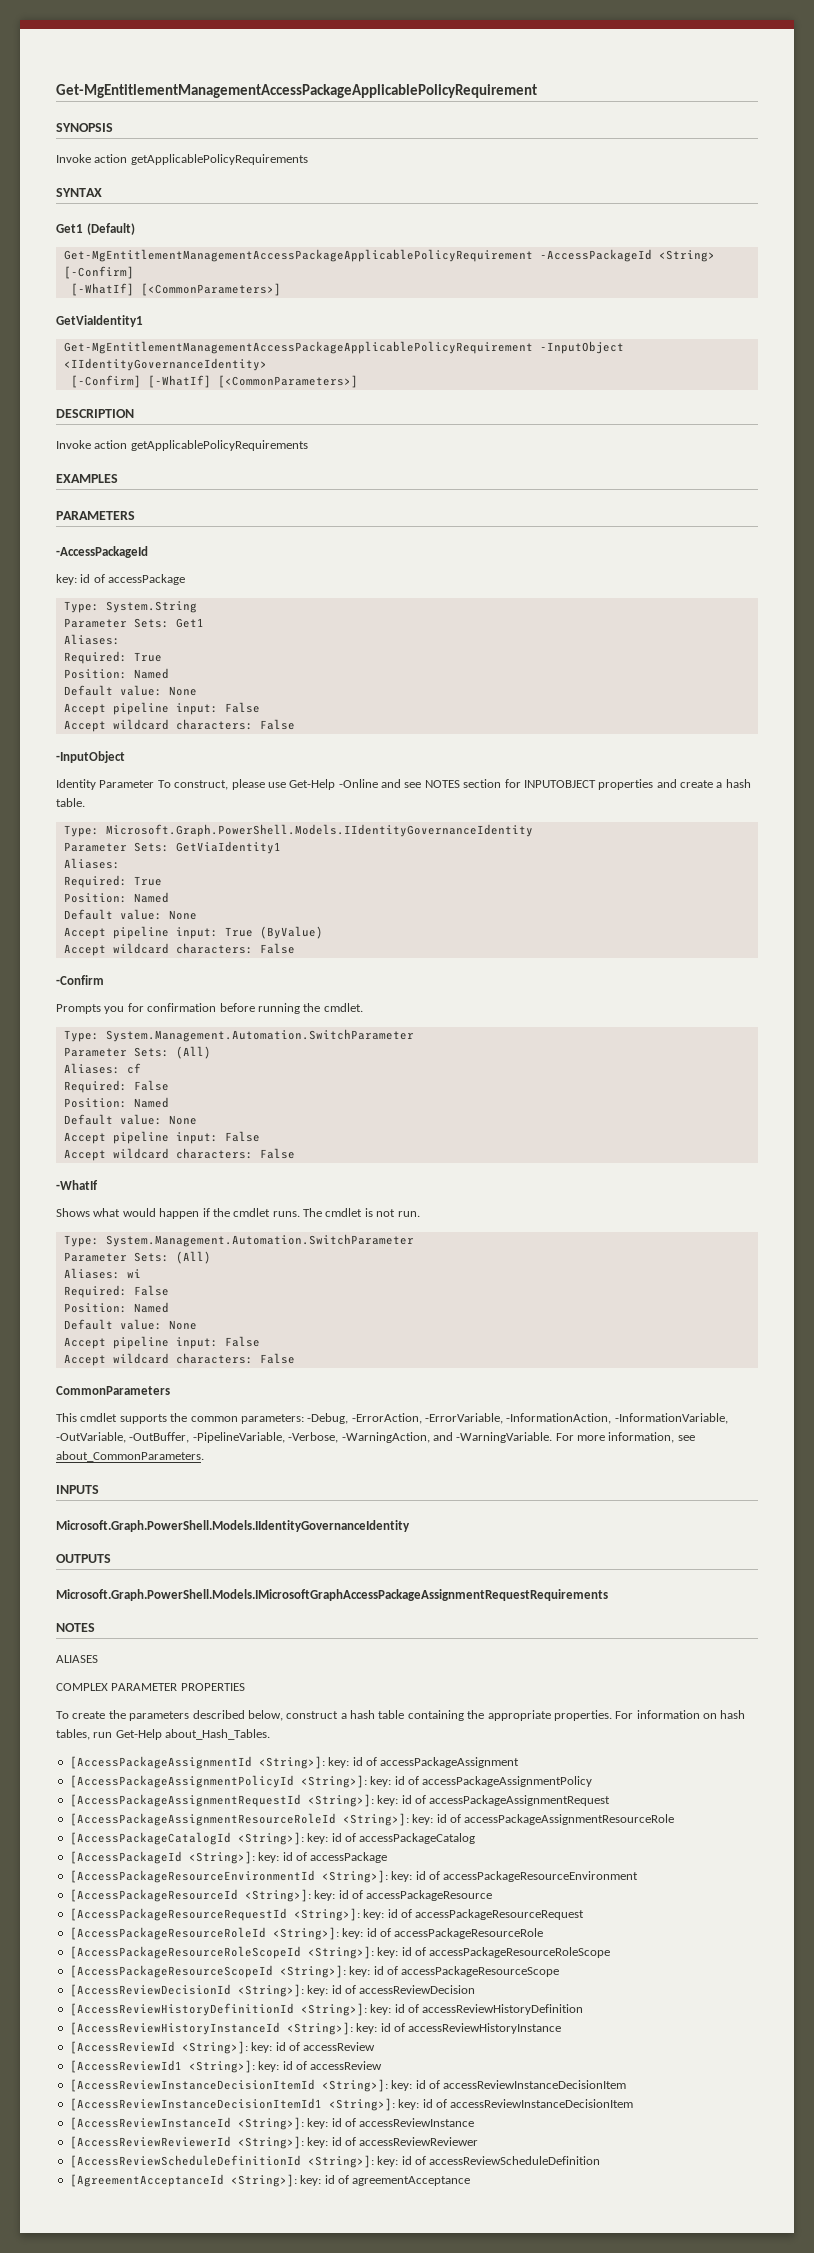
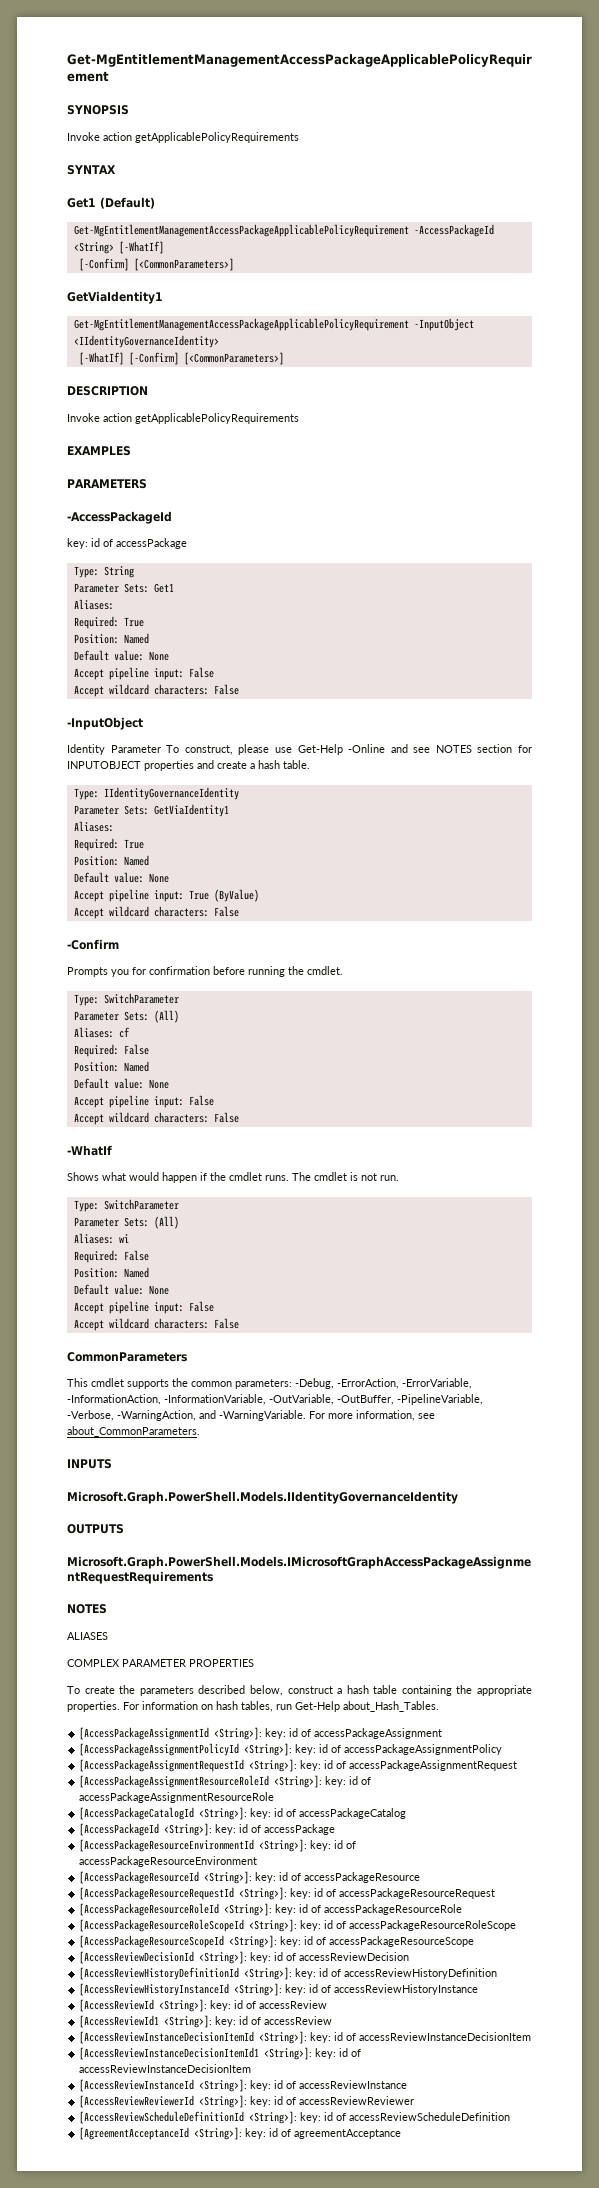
- Get-MgEntitlementManagementAccessPackageApplicablePolicyRequirement -AccessPackageId <String> [-Confirm]
- [-WhatIf] [<CommonParameters>]
+ Get-MgEntitlementManagementAccessPackageApplicablePolicyRequirement -AccessPackageId <String> [-WhatIf]
+ [-Confirm] [<CommonParameters>]
- [-Confirm] [-WhatIf] [<CommonParameters>]
+ [-WhatIf] [-Confirm] [<CommonParameters>]
- Type: System.String
+ Type: String
- Type: Microsoft.Graph.PowerShell.Models.IIdentityGovernanceIdentity
+ Type: IIdentityGovernanceIdentity
  Prompts you for confirmation before running the cmdlet.
- Type: System.Management.Automation.SwitchParameter
+ Type: SwitchParameter
  The cmdlet is not run.
- Type: System.Management.Automation.SwitchParameter
+ Type: SwitchParameter

